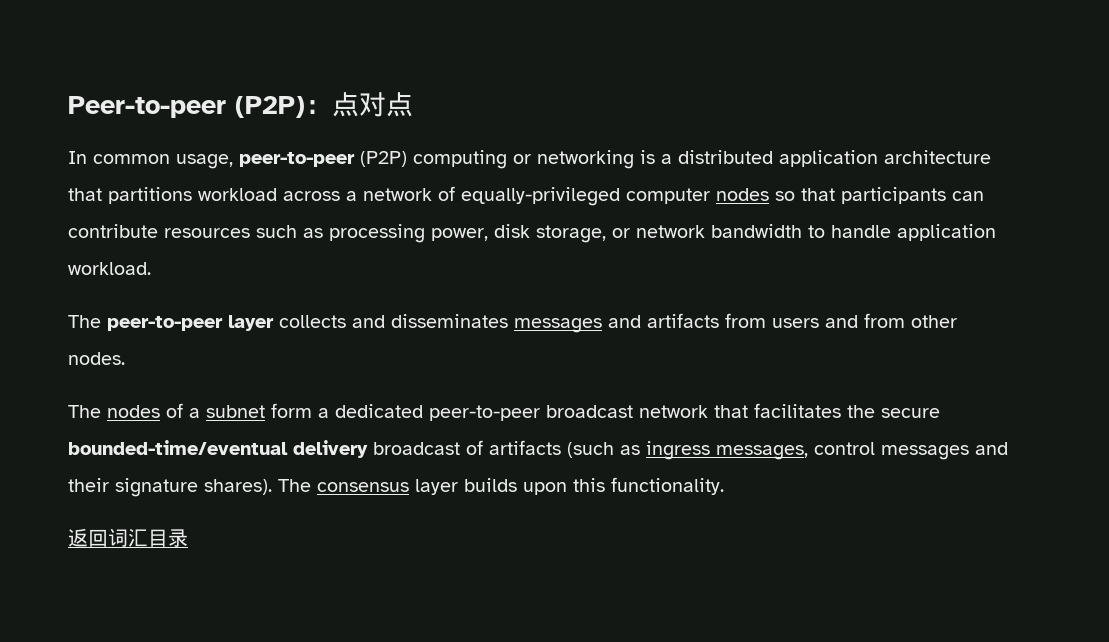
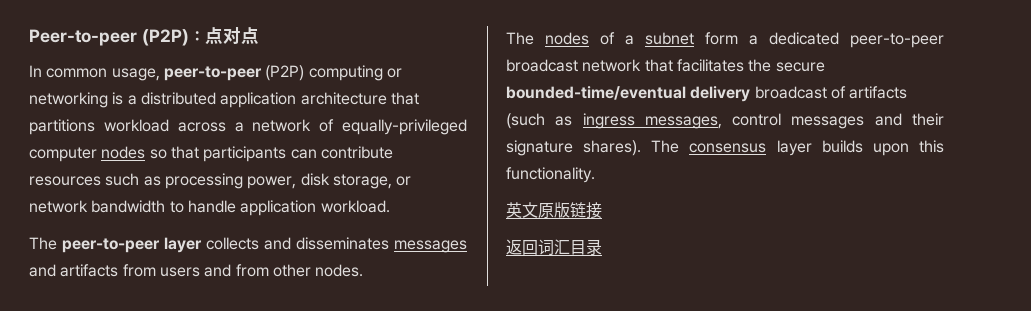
+ 英文原版链接

